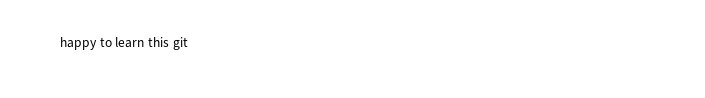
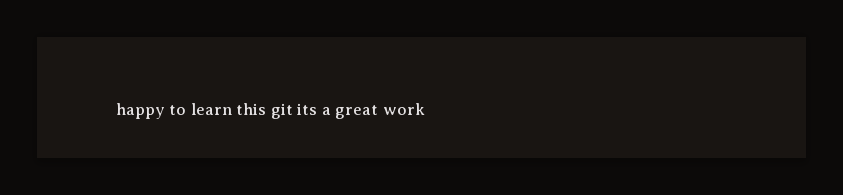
- happy to learn this git
+ happy to learn this git its a great work

